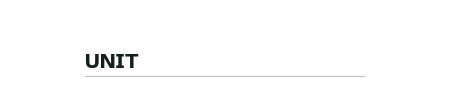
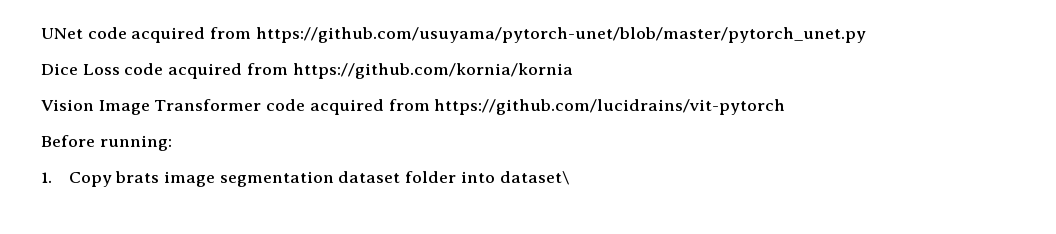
- UNIT
+ UNet code acquired from https://github.com/usuyama/pytorch-unet/blob/master/pytorch_unet.py
+ Dice Loss code acquired from https://github.com/kornia/kornia
+ Vision Image Transformer code acquired from https://github.com/lucidrains/vit-pytorch
+ Before running:
+ 1. Copy brats image segmentation dataset folder into dataset\

